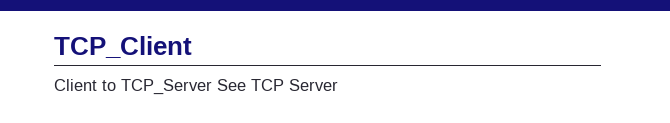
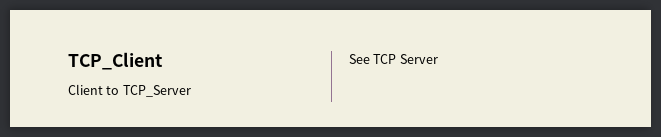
- Client to TCP_Server See TCP Server
+ Client to TCP_Server
+ See TCP Server

